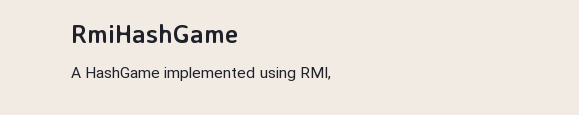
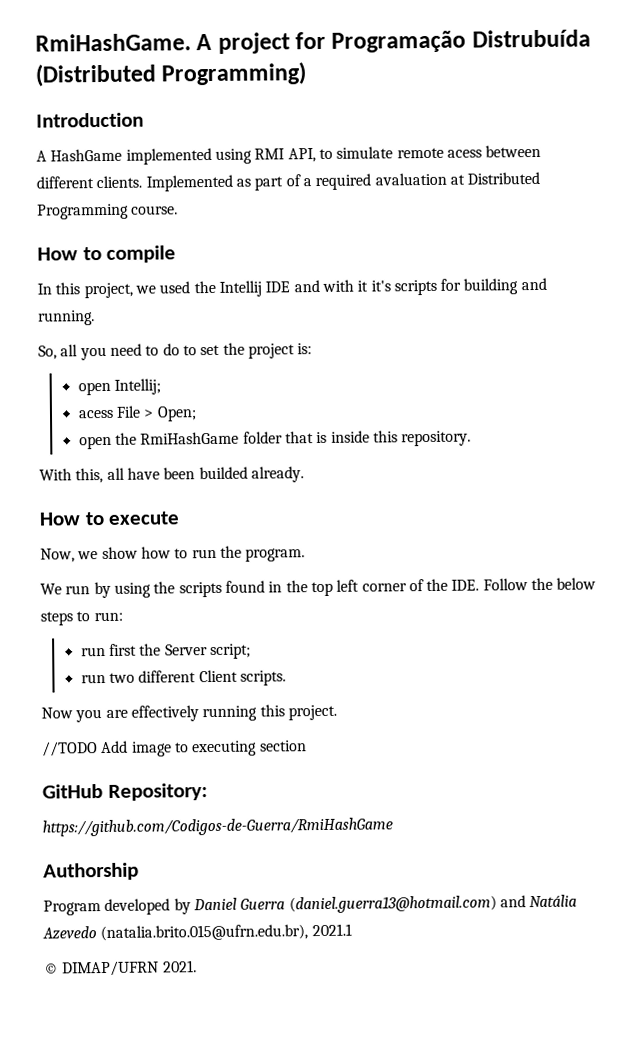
- RmiHashGame
- A HashGame implemented using RMI,
+ RmiHashGame. A project for Programação Distrubuída (Distributed Programming)
+ Introduction
+ A HashGame implemented using RMI API, to simulate remote acess between different clients. Implemented as part of a required avaluation at Distributed Programming course.
+ How to compile
+ In this project, we used the Intellij IDE and with it it's scripts for building and running.
+ So, all you need to do to set the project is:
+ open Intellij;
+ acess File > Open;
+ open the RmiHashGame folder that is inside this repository.
+ With this, all have been builded already.
+ How to execute
+ Now, we show how to run the program.
+ We run by using the scripts found in the top left corner of the IDE. Follow the below steps to run:
+ run first the Server script;
+ run two different Client scripts.
+ Now you are effectively running this project.
+ //TODO Add image to executing section
+ GitHub Repository:
+ https://github.com/Codigos-de-Guerra/RmiHashGame
+ Authorship
+ Program developed by Daniel Guerra (daniel.guerra13@hotmail.com) and Natália Azevedo (natalia.brito.015@ufrn.edu.br), 2021.1
+ © DIMAP/UFRN 2021.

